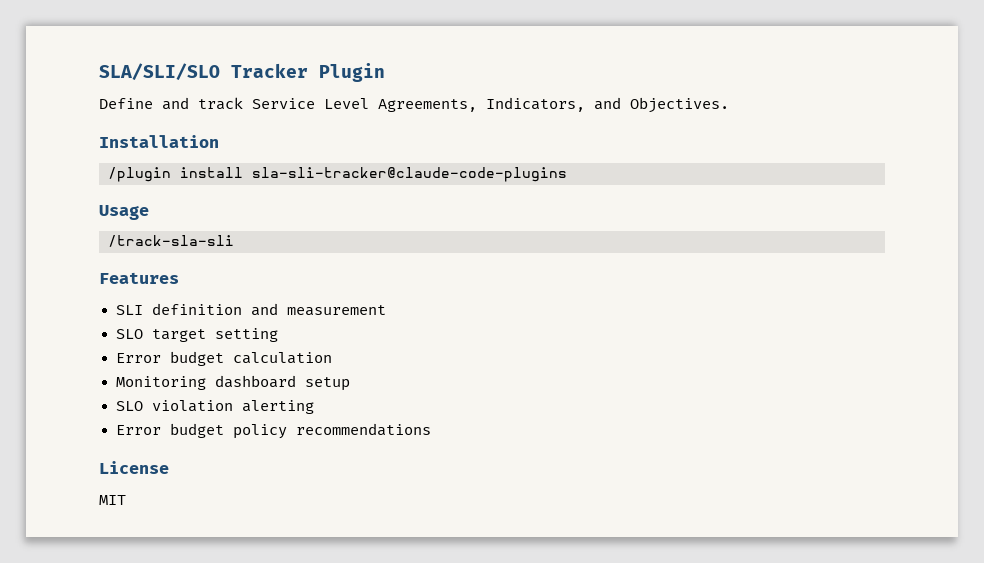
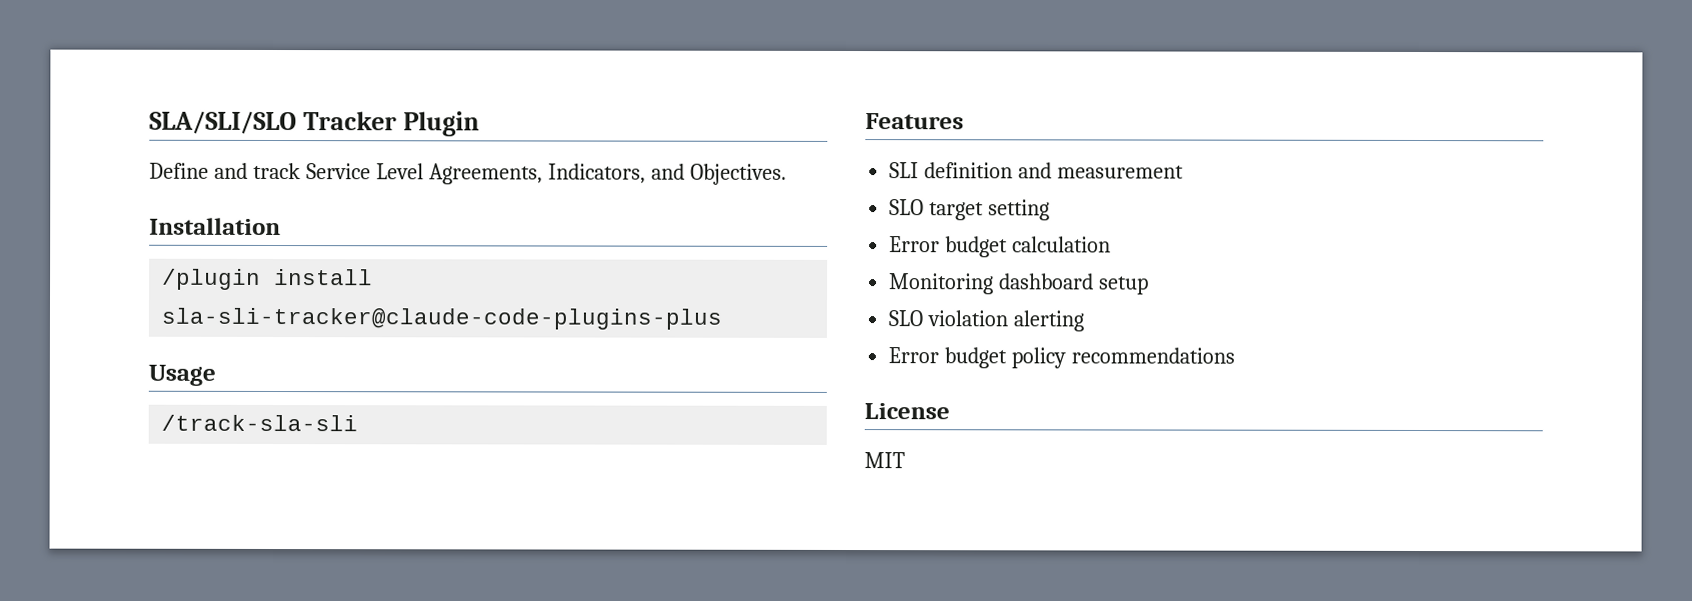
- /plugin install sla-sli-tracker@claude-code-plugins
+ /plugin install sla-sli-tracker@claude-code-plugins-plus

